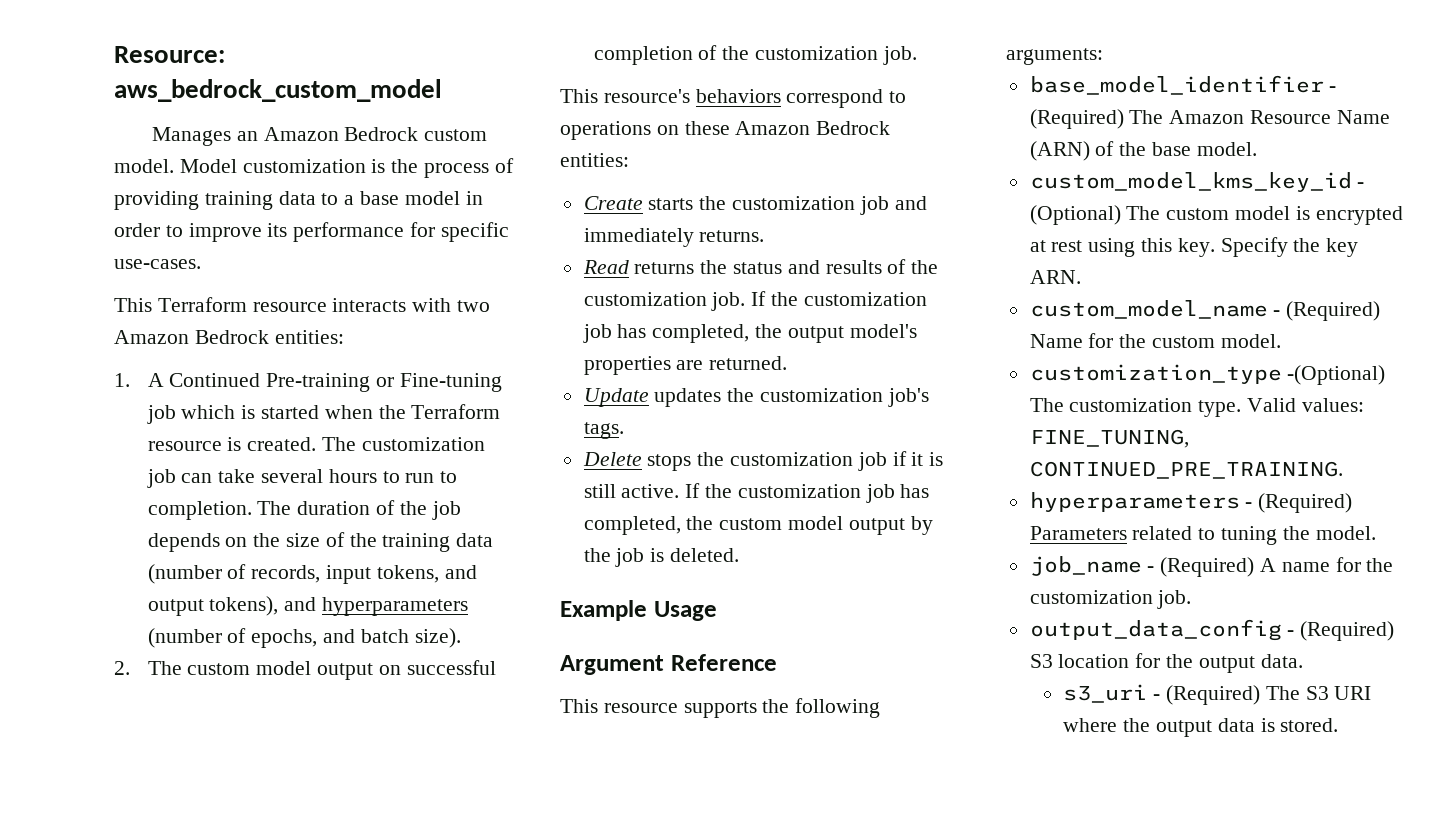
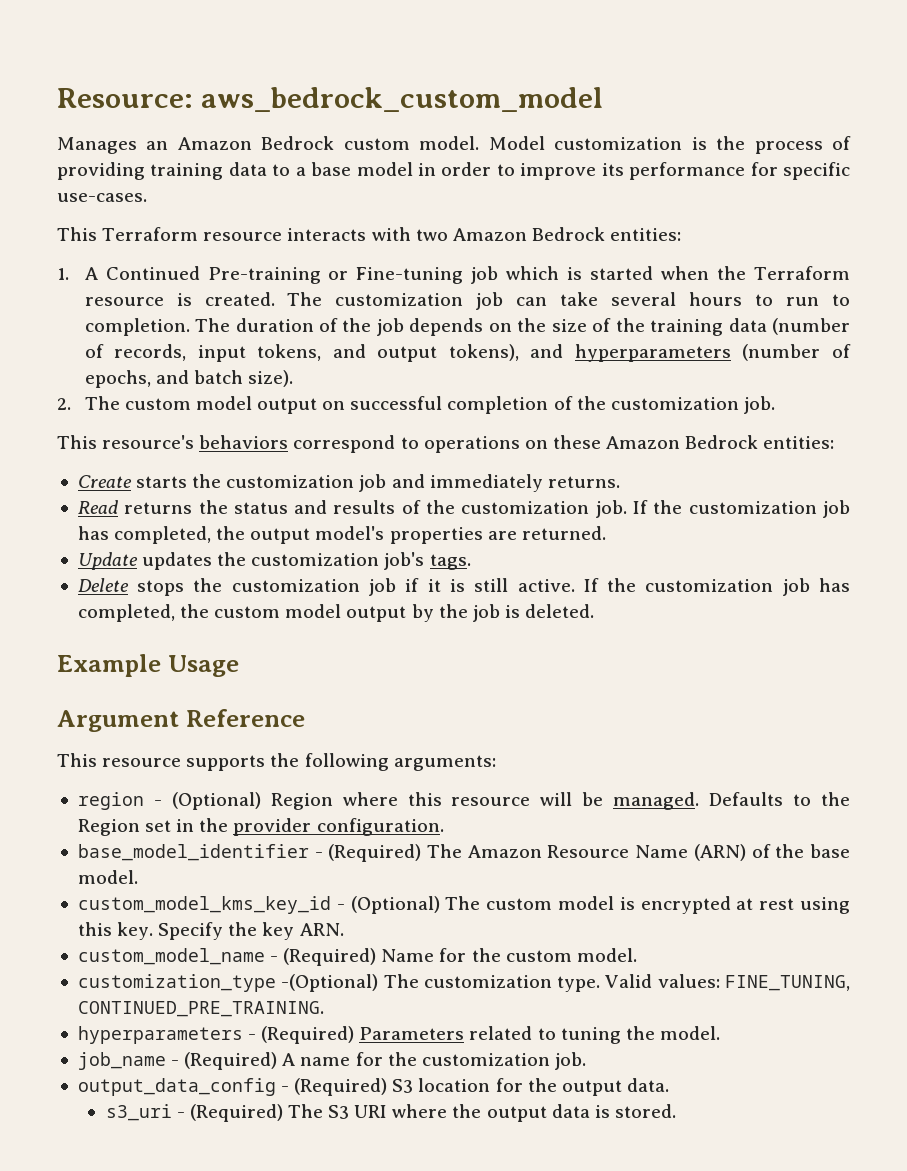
+ region - (Optional) Region where this resource will be managed. Defaults to the Region set in the provider configuration.

